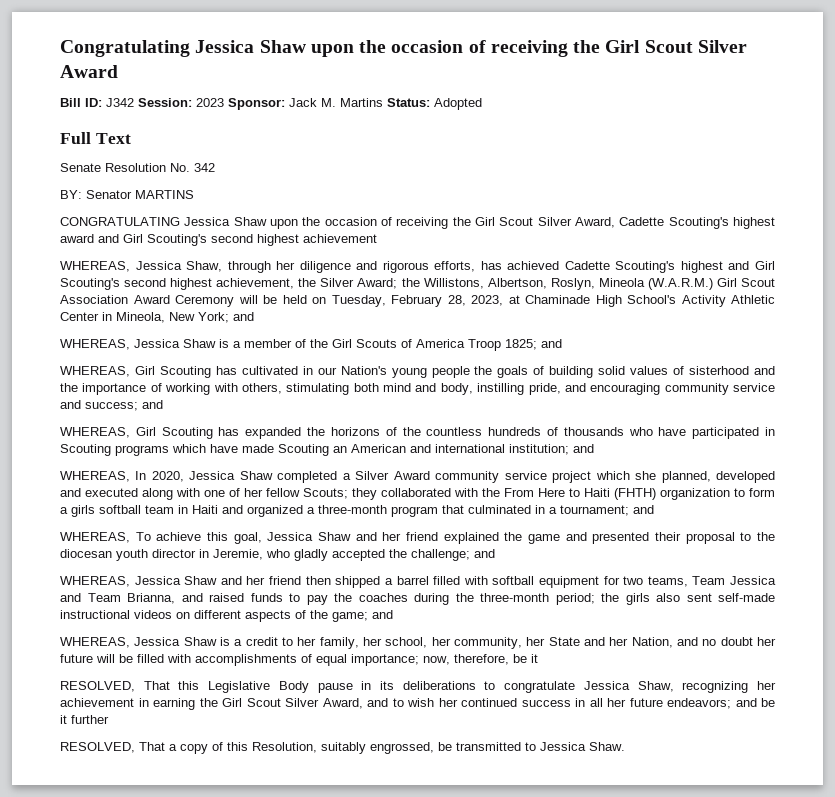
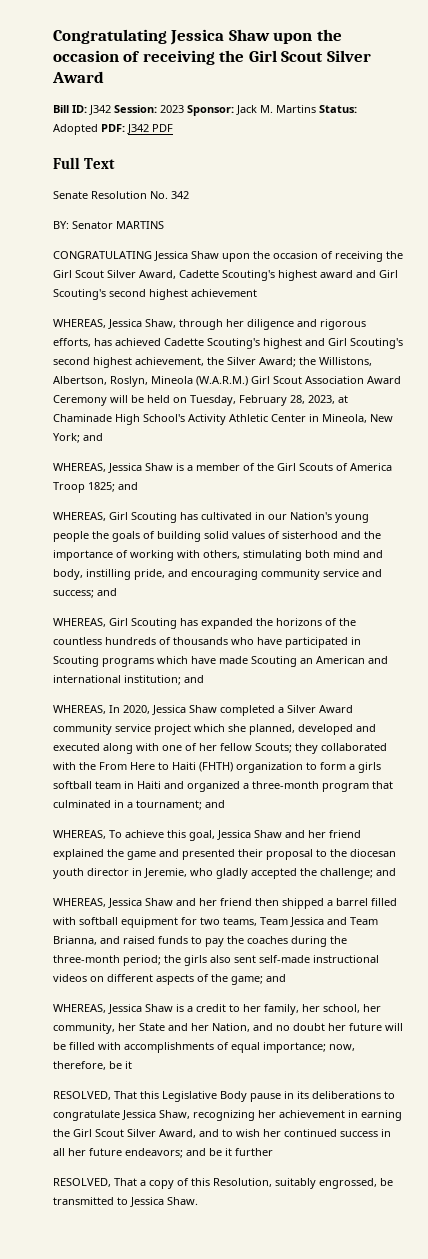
- Bill ID: J342 Session: 2023 Sponsor: Jack M. Martins Status: Adopted
+ Bill ID: J342 Session: 2023 Sponsor: Jack M. Martins Status: Adopted PDF: J342 PDF

